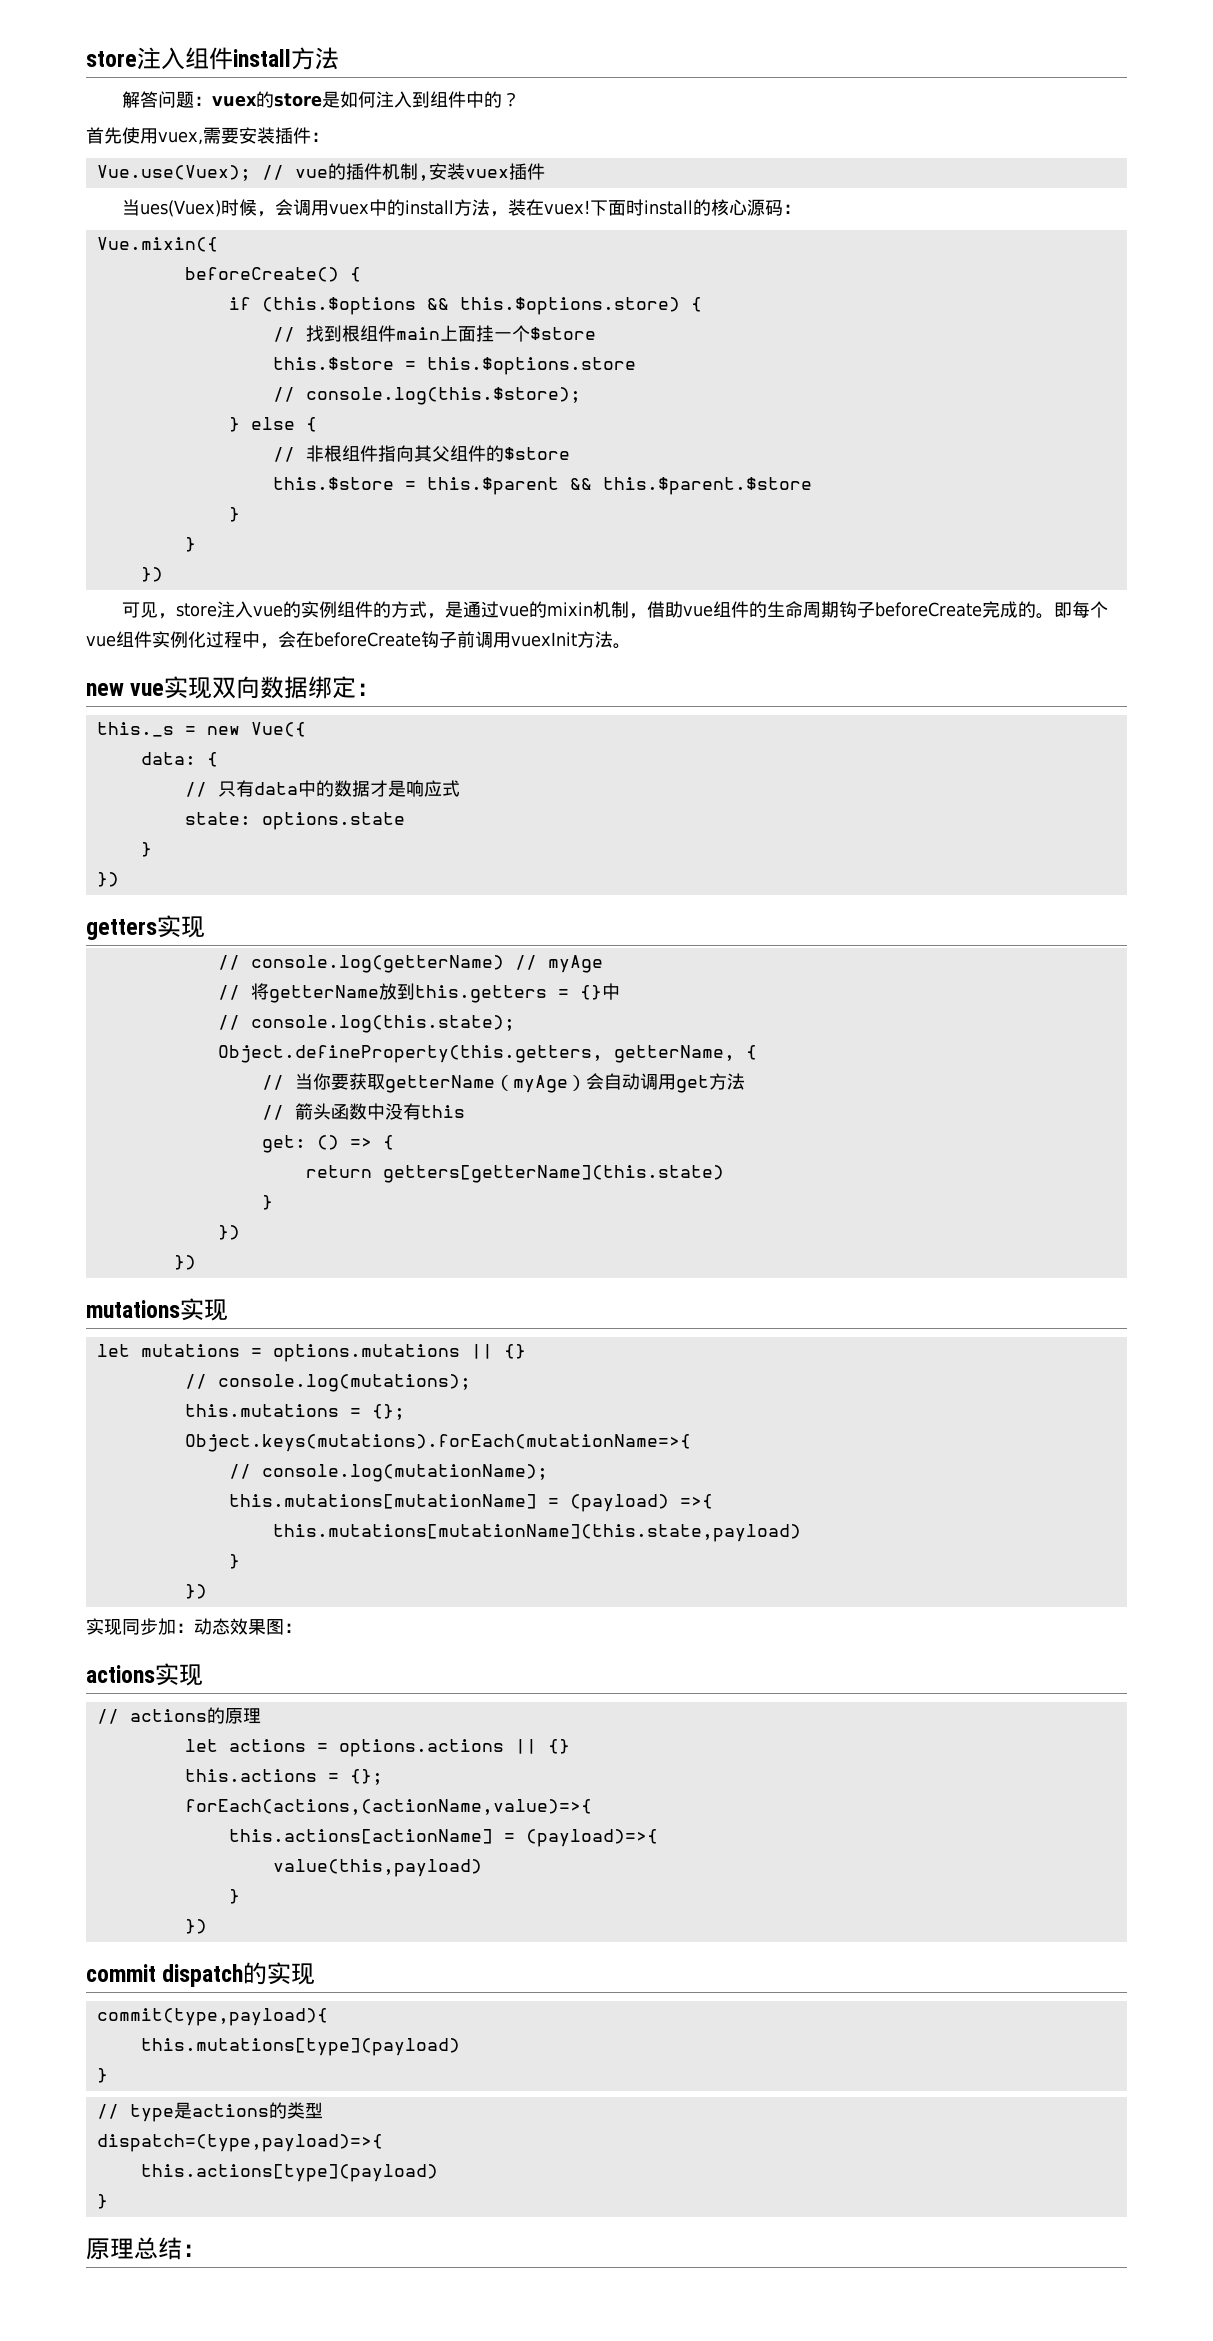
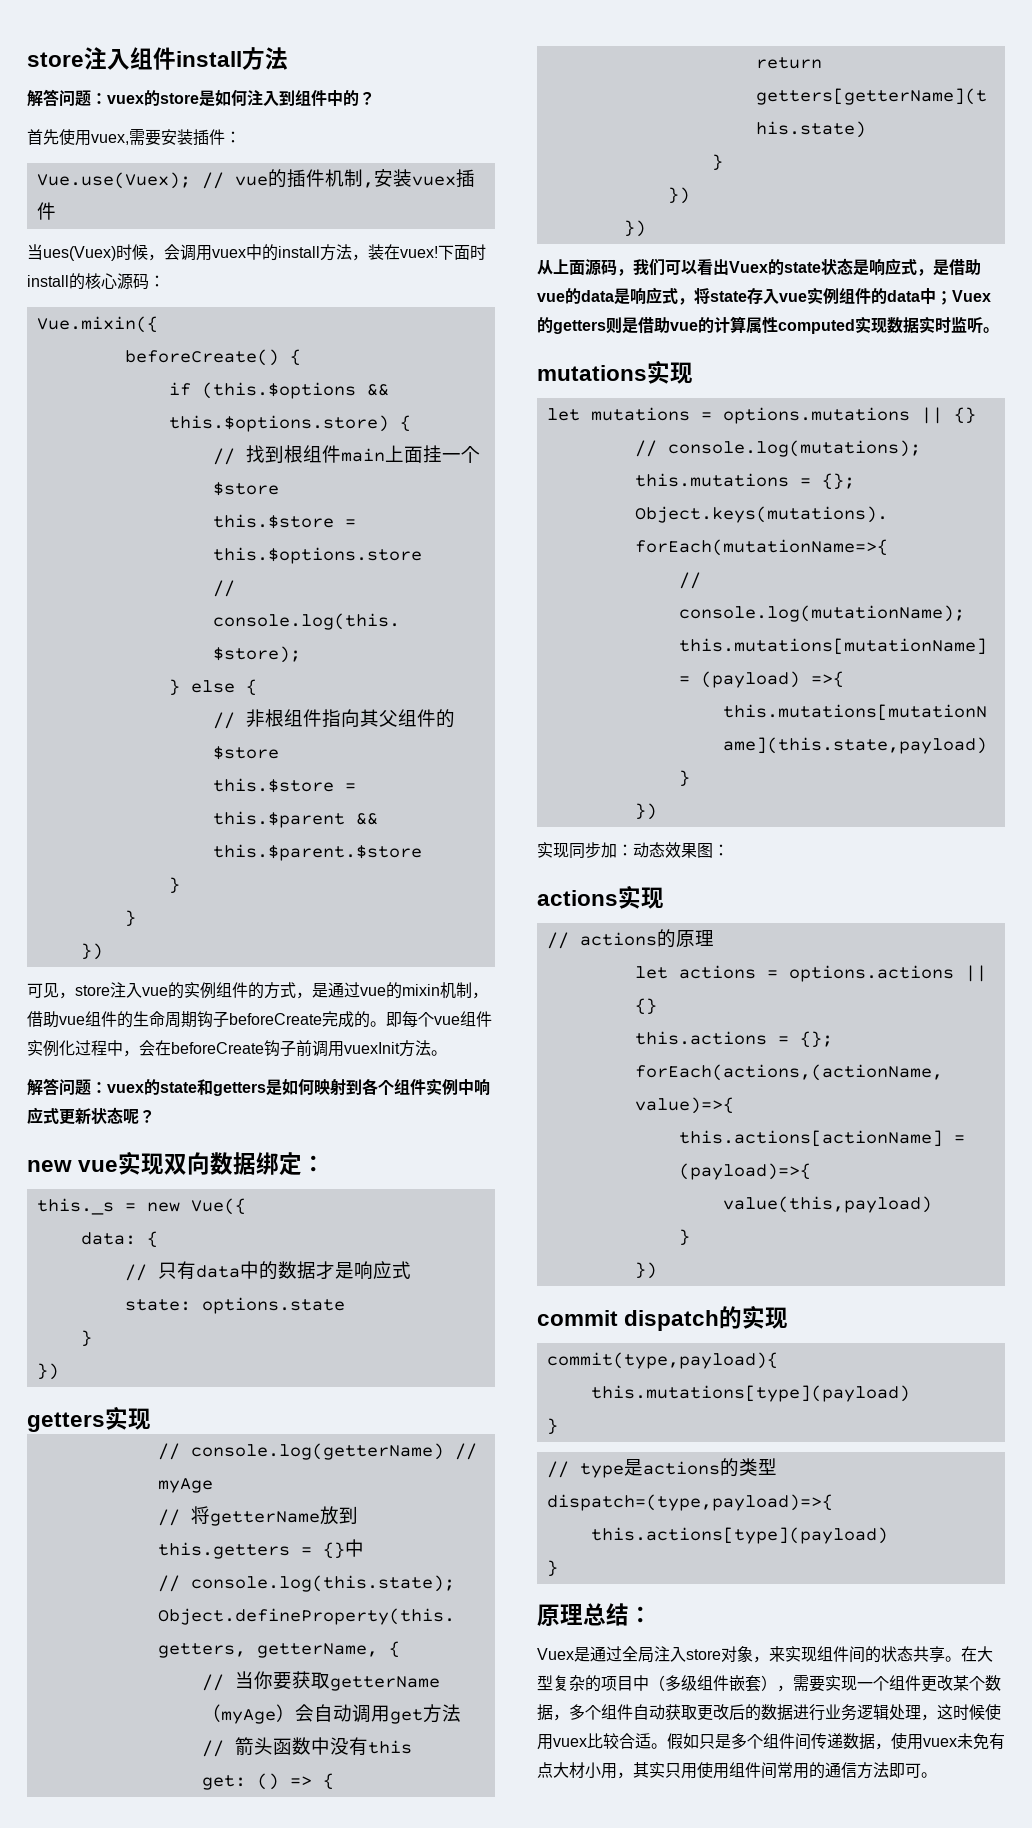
+ 解答问题：vuex的state和getters是如何映射到各个组件实例中响应式更新状态呢？
+ 从上面源码，我们可以看出Vuex的state状态是响应式，是借助vue的data是响应式，将state存入vue实例组件的data中；Vuex的getters则是借助vue的计算属性computed实现数据实时监听。
+ Vuex是通过全局注入store对象，来实现组件间的状态共享。在大型复杂的项目中（多级组件嵌套），需要实现一个组件更改某个数据，多个组件自动获取更改后的数据进行业务逻辑处理，这时候使用vuex比较合适。假如只是多个组件间传递数据，使用vuex未免有点大材小用，其实只用使用组件间常用的通信方法即可。

